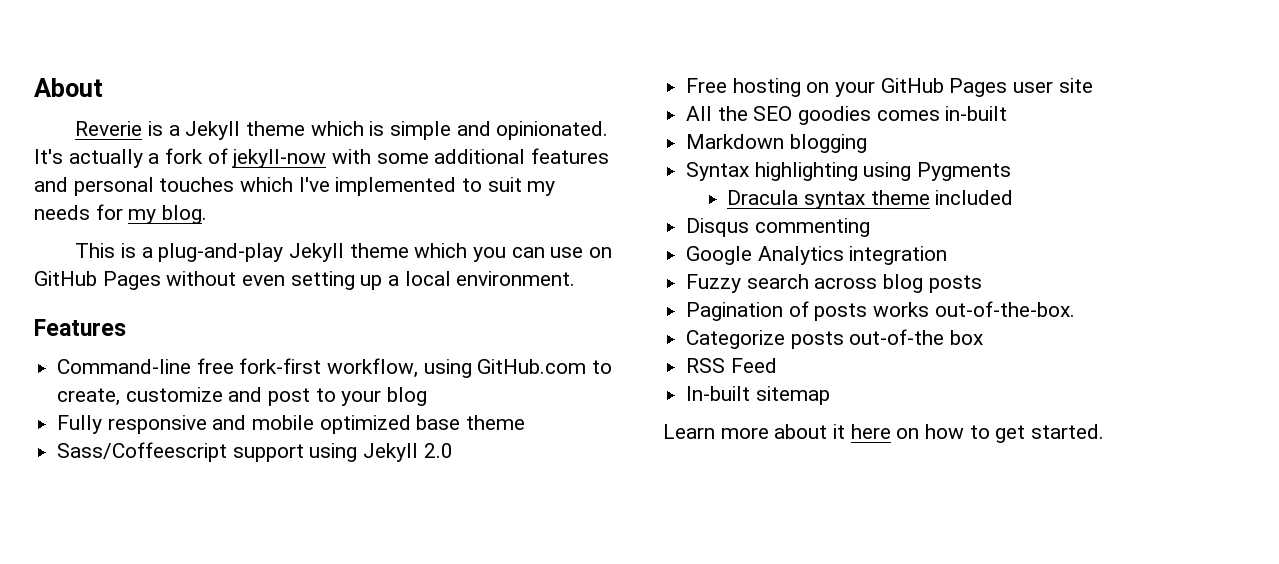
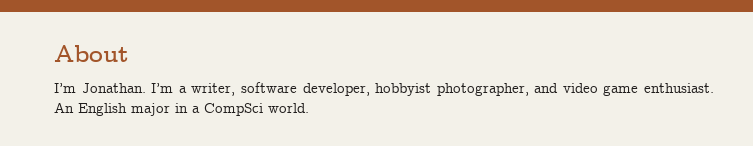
- Reverie is a Jekyll theme which is simple and opinionated. It's actually a fork of jekyll-now with some additional features and personal touches which I've implemented to suit my needs for my blog.
- This is a plug-and-play Jekyll theme which you can use on GitHub Pages without even setting up a local environment.
- Features
- Command-line free fork-first workflow, using GitHub.com to create, customize and post to your blog
- Fully responsive and mobile optimized base theme
- Sass/Coffeescript support using Jekyll 2.0
- Free hosting on your GitHub Pages user site
- All the SEO goodies comes in-built
- Markdown blogging
- Syntax highlighting using Pygments
- Dracula syntax theme included
- Disqus commenting
- Google Analytics integration
- Fuzzy search across blog posts
- Pagination of posts works out-of-the-box.
- Categorize posts out-of-the box
- RSS Feed
- In-built sitemap
- Learn more about it here on how to get started.
+ I’m Jonathan. I’m a writer, software developer, hobbyist photographer, and video game enthusiast. An English major in a CompSci world.

